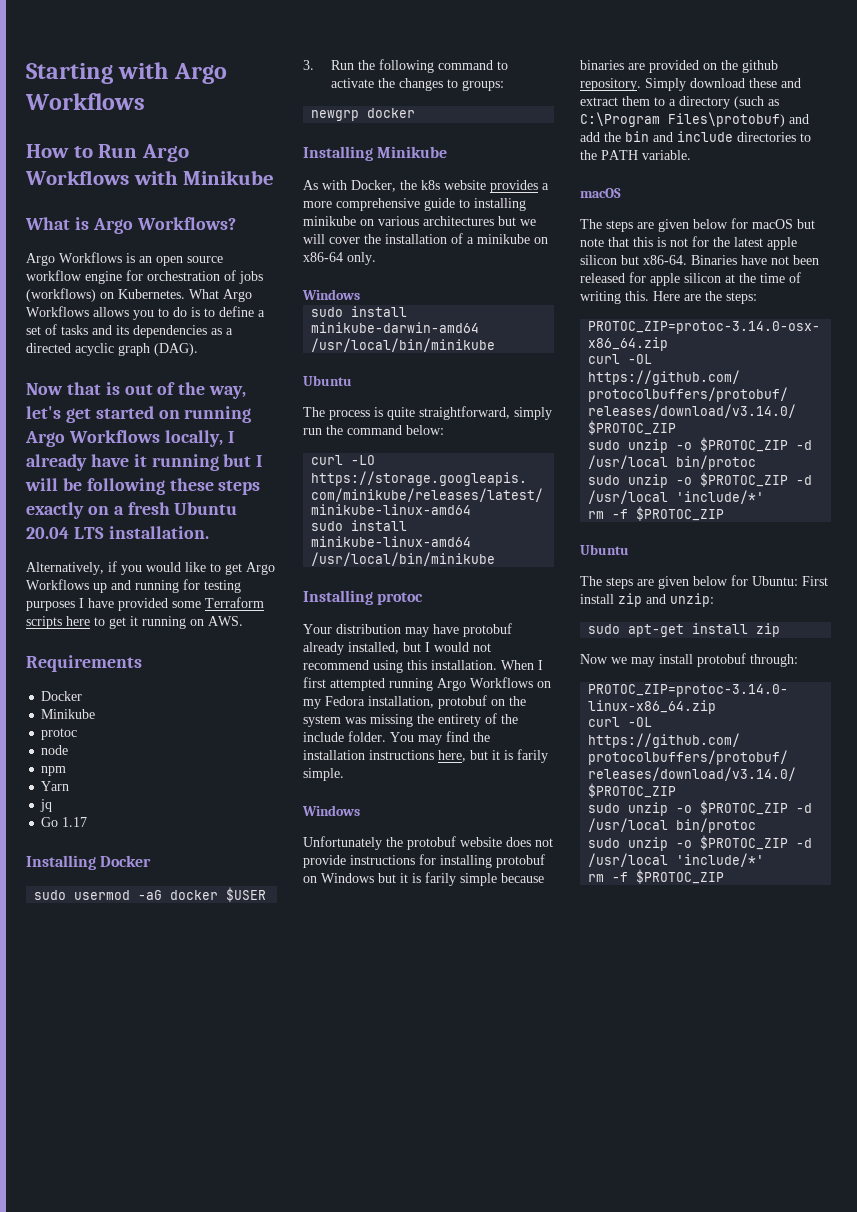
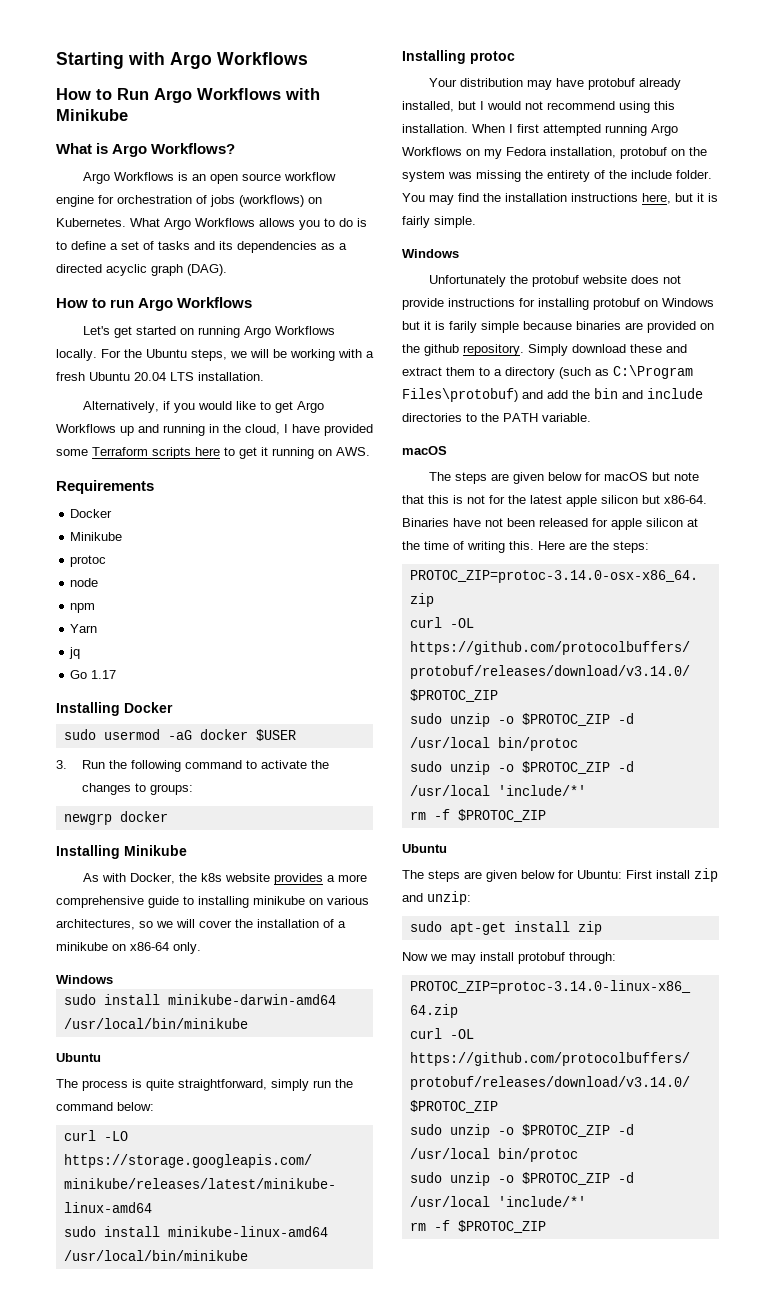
- Now that is out of the way, let's get started on running Argo Workflows locally, I already have it running but I will be following these steps exactly on a fresh Ubuntu 20.04 LTS installation.
+ How to run Argo Workflows
+ Let's get started on running Argo Workflows locally. For the Ubuntu steps, we will be working with a fresh Ubuntu 20.04 LTS installation.
- Alternatively, if you would like to get Argo Workflows up and running for testing purposes I have provided some Terraform scripts here to get it running on AWS.
+ Alternatively, if you would like to get Argo Workflows up and running in the cloud, I have provided some Terraform scripts here to get it running on AWS.
- As with Docker, the k8s website provides a more comprehensive guide to installing minikube on various architectures but we will cover the installation of a minikube on x86-64 only.
+ As with Docker, the k8s website provides a more comprehensive guide to installing minikube on various architectures, so we will cover the installation of a minikube on x86-64 only.
- You may find the installation instructions here, but it is farily simple.
+ You may find the installation instructions here, but it is fairly simple.

